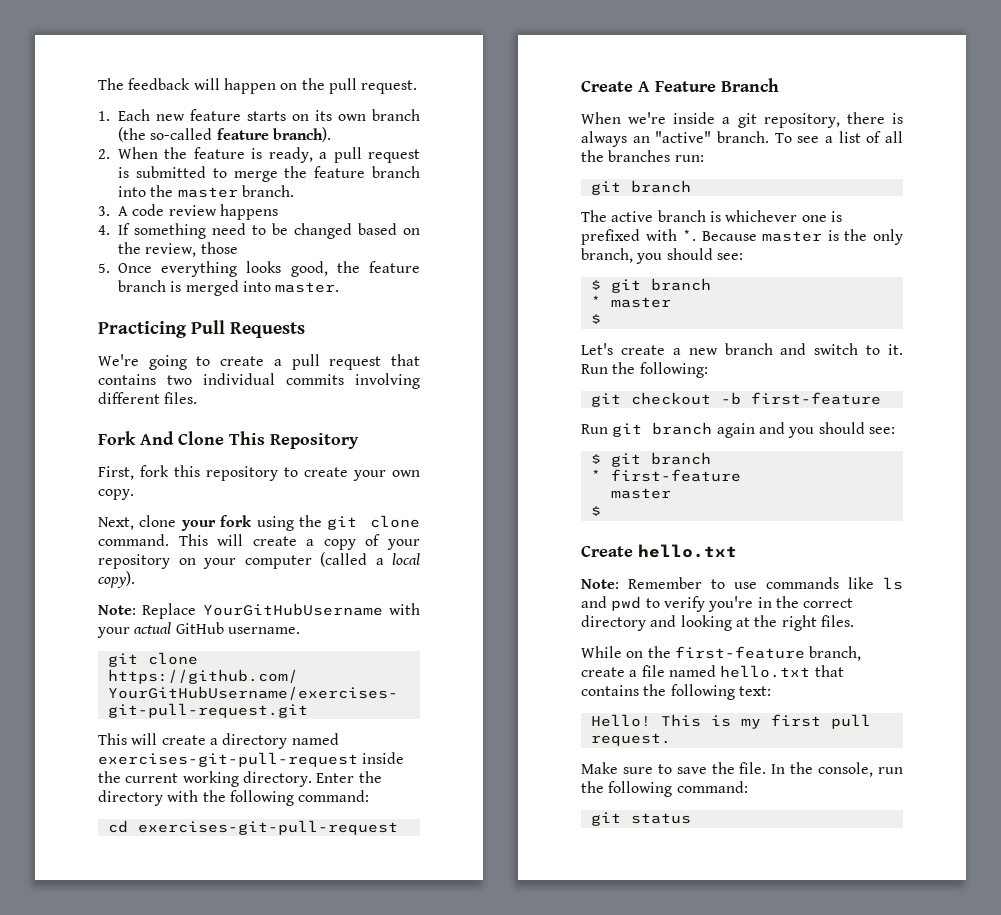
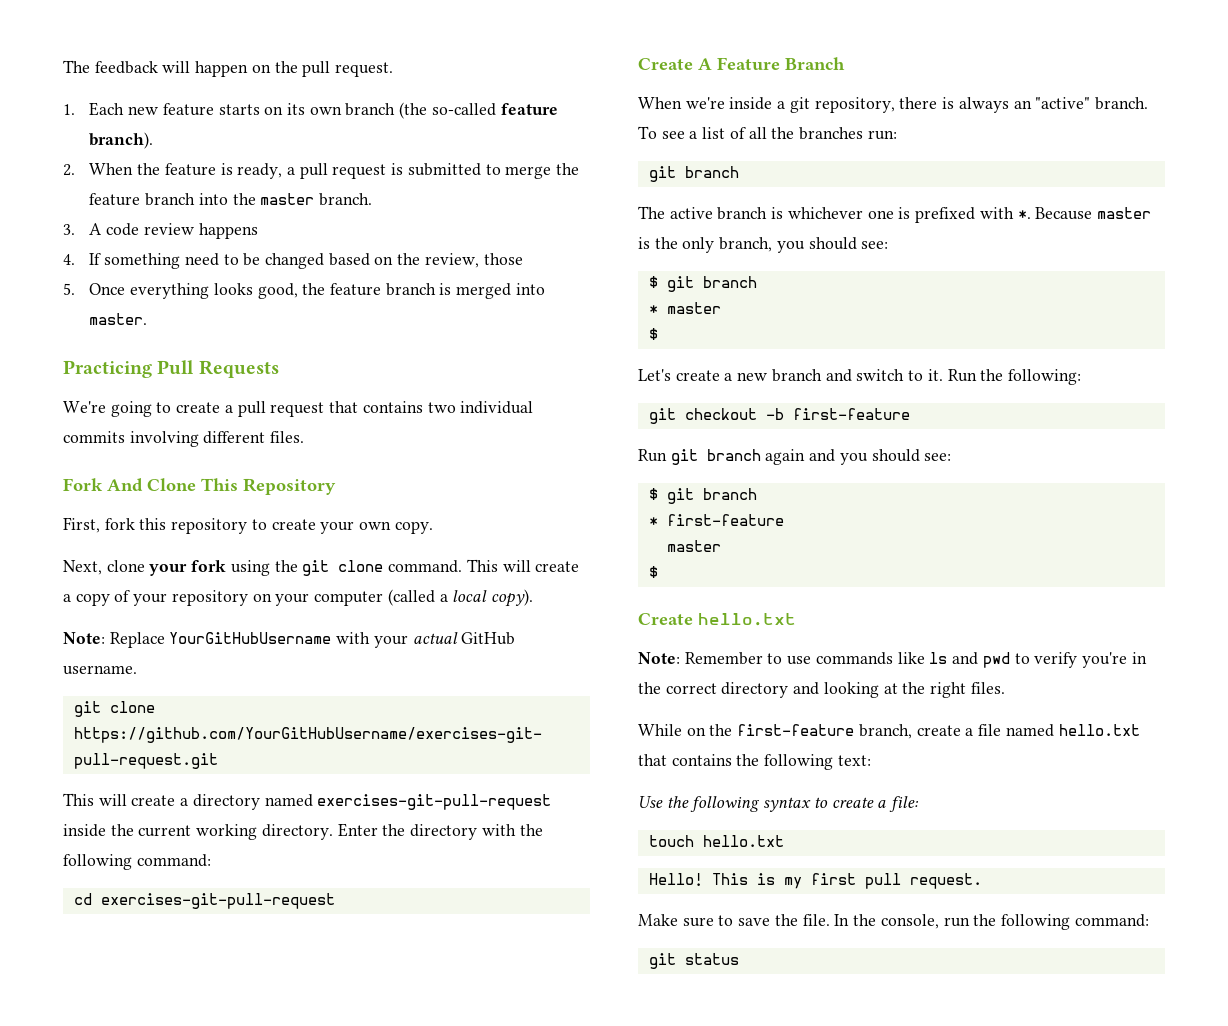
+ Use the following syntax to create a file:
+ touch hello.txt

